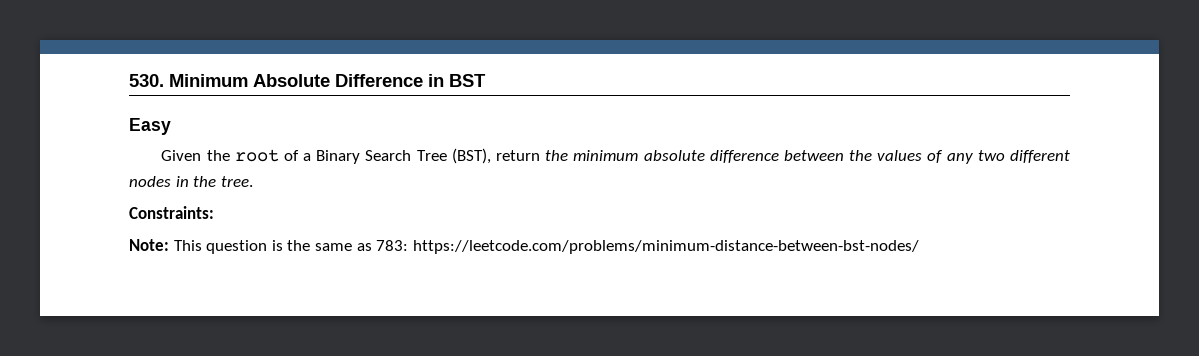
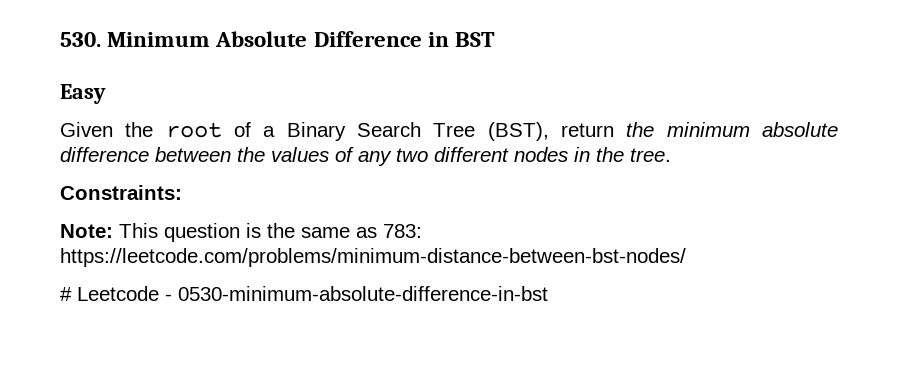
+ # Leetcode - 0530-minimum-absolute-difference-in-bst

